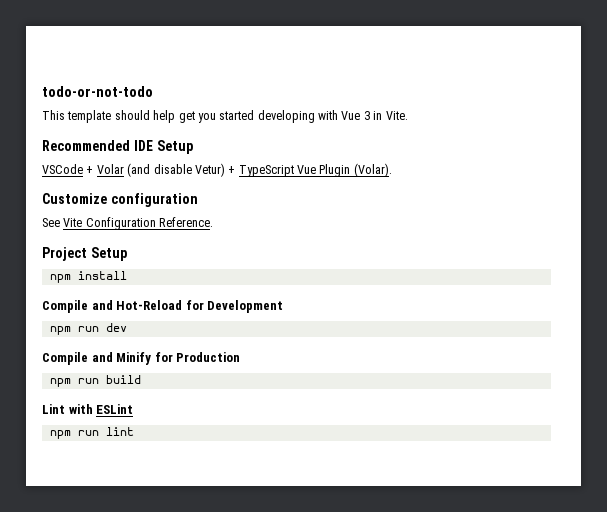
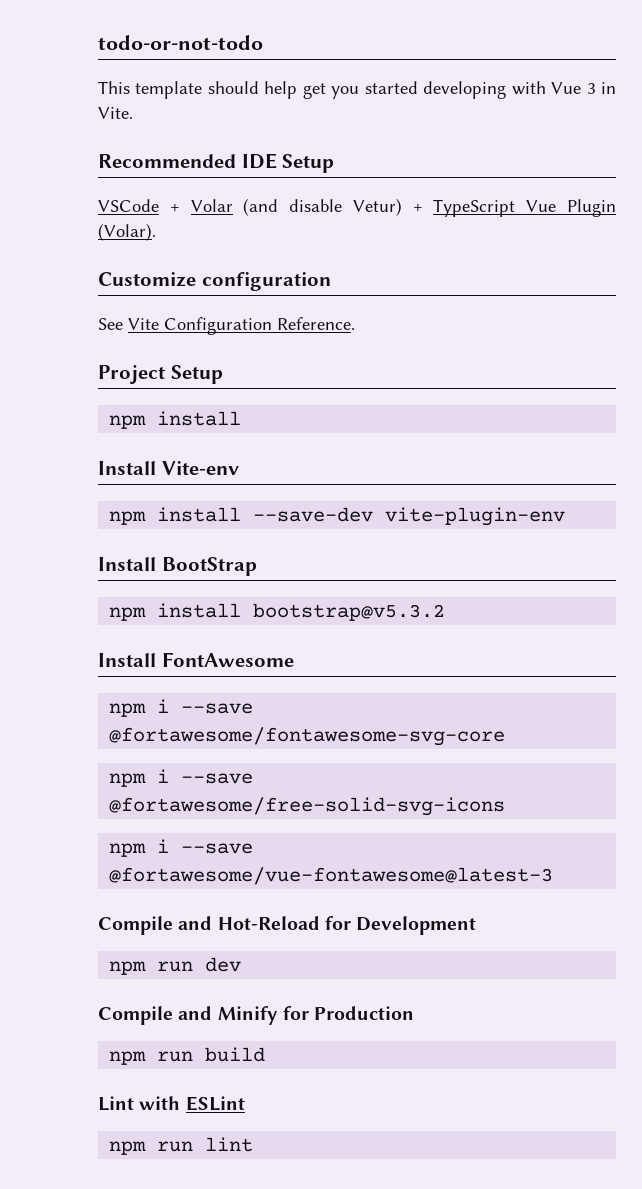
+ Install Vite-env
+ npm install --save-dev vite-plugin-env
+ Install BootStrap
+ npm install bootstrap@v5.3.2
+ Install FontAwesome
+ npm i --save @fortawesome/fontawesome-svg-core
+ npm i --save @fortawesome/free-solid-svg-icons
+ npm i --save @fortawesome/vue-fontawesome@latest-3

